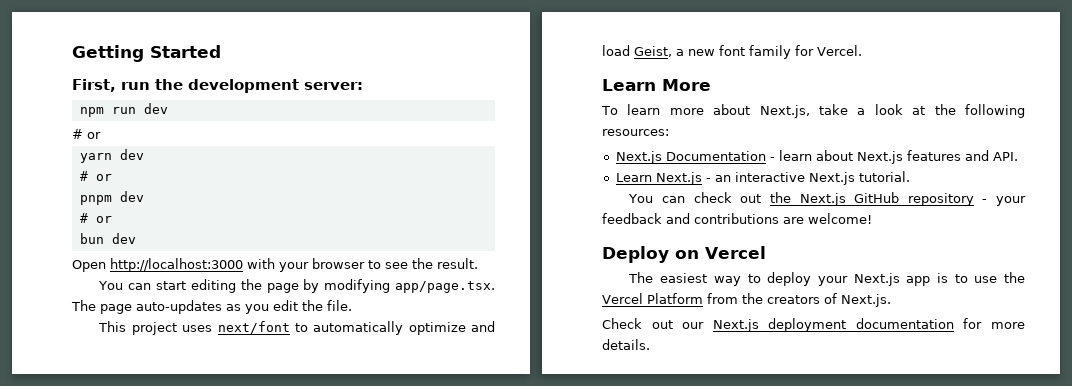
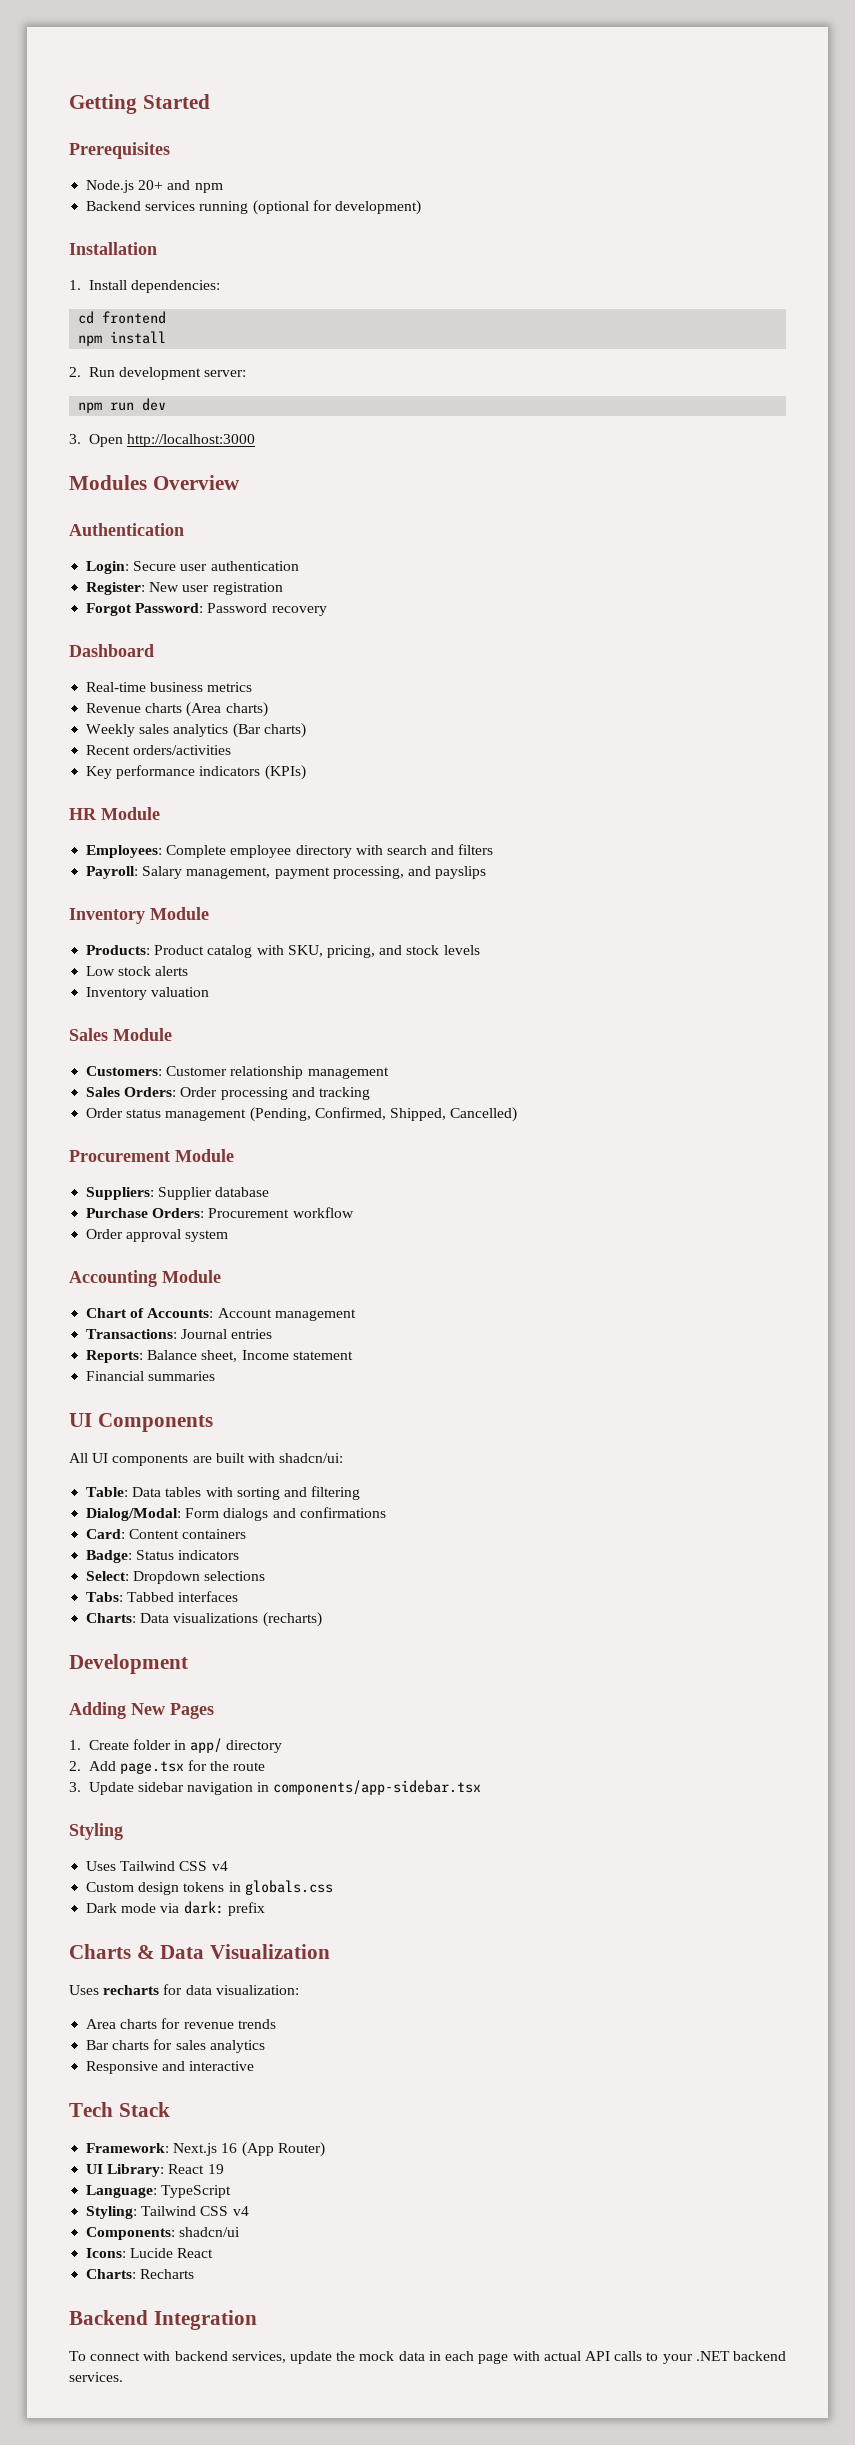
- First, run the development server:
+ Prerequisites
+ Node.js 20+ and npm
+ Backend services running (optional for development)
+ Installation
+ 1. Install dependencies:
+ cd frontend
+ npm install
+ 2. Run development server:
  npm run dev
- # or
- yarn dev
- # or
- pnpm dev
- # or
- bun dev
- Open http://localhost:3000 with your browser to see the result.
- You can start editing the page by modifying app/page.tsx. The page auto-updates as you edit the file.
- This project uses next/font to automatically optimize and load Geist, a new font family for Vercel.
- Learn More
- To learn more about Next.js, take a look at the following resources:
- Next.js Documentation - learn about Next.js features and API.
- Learn Next.js - an interactive Next.js tutorial.
- You can check out the Next.js GitHub repository - your feedback and contributions are welcome!
- Deploy on Vercel
- The easiest way to deploy your Next.js app is to use the Vercel Platform from the creators of Next.js.
- Check out our Next.js deployment documentation for more details.
+ 3. Open http://localhost:3000
+ Modules Overview
+ Authentication
+ Login: Secure user authentication
+ Register: New user registration
+ Forgot Password: Password recovery
+ Dashboard
+ Real-time business metrics
+ Revenue charts (Area charts)
+ Weekly sales analytics (Bar charts)
+ Recent orders/activities
+ Key performance indicators (KPIs)
+ HR Module
+ Employees: Complete employee directory with search and filters
+ Payroll: Salary management, payment processing, and payslips
+ Inventory Module
+ Products: Product catalog with SKU, pricing, and stock levels
+ Low stock alerts
+ Inventory valuation
+ Sales Module
+ Customers: Customer relationship management
+ Sales Orders: Order processing and tracking
+ Order status management (Pending, Confirmed, Shipped, Cancelled)
+ Procurement Module
+ Suppliers: Supplier database
+ Purchase Orders: Procurement workflow
+ Order approval system
+ Accounting Module
+ Chart of Accounts: Account management
+ Transactions: Journal entries
+ Reports: Balance sheet, Income statement
+ Financial summaries
+ UI Components
+ All UI components are built with shadcn/ui:
+ Table: Data tables with sorting and filtering
+ Dialog/Modal: Form dialogs and confirmations
+ Card: Content containers
+ Badge: Status indicators
+ Select: Dropdown selections
+ Tabs: Tabbed interfaces
+ Charts: Data visualizations (recharts)
+ Development
+ Adding New Pages
+ 1. Create folder in app/ directory
+ 2. Add page.tsx for the route
+ 3. Update sidebar navigation in components/app-sidebar.tsx
+ Styling
+ Uses Tailwind CSS v4
+ Custom design tokens in globals.css
+ Dark mode via dark: prefix
+ Charts & Data Visualization
+ Uses recharts for data visualization:
+ Area charts for revenue trends
+ Bar charts for sales analytics
+ Responsive and interactive
+ Tech Stack
+ Framework: Next.js 16 (App Router)
+ UI Library: React 19
+ Language: TypeScript
+ Styling: Tailwind CSS v4
+ Components: shadcn/ui
+ Icons: Lucide React
+ Charts: Recharts
+ Backend Integration
+ To connect with backend services, update the mock data in each page with actual API calls to your .NET backend services.

